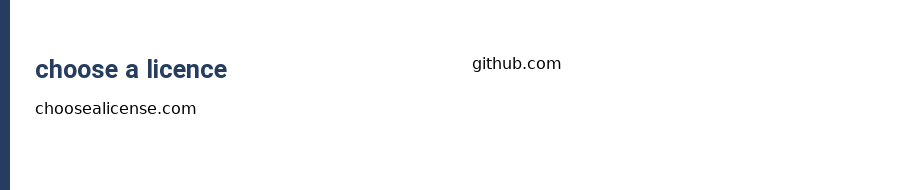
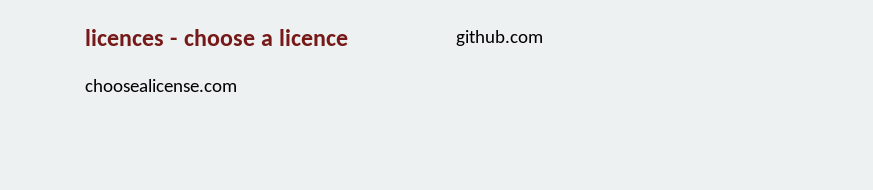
- choose a licence
+ licences - choose a licence

